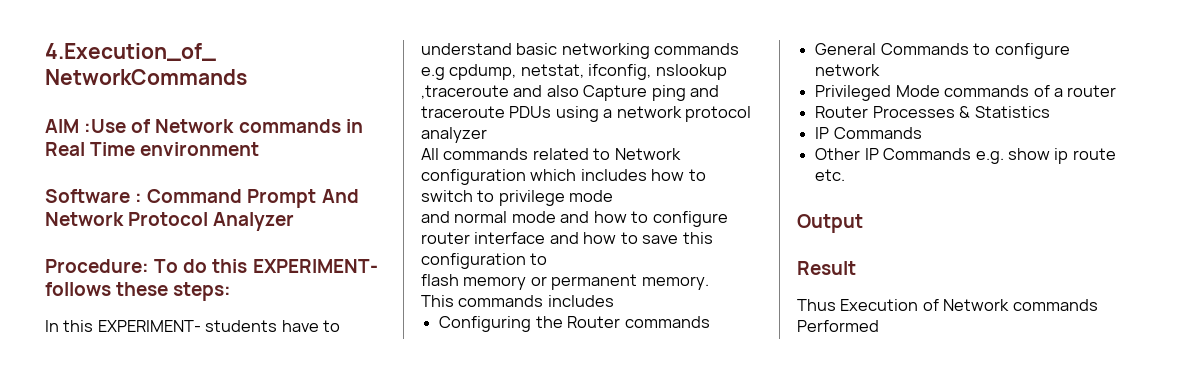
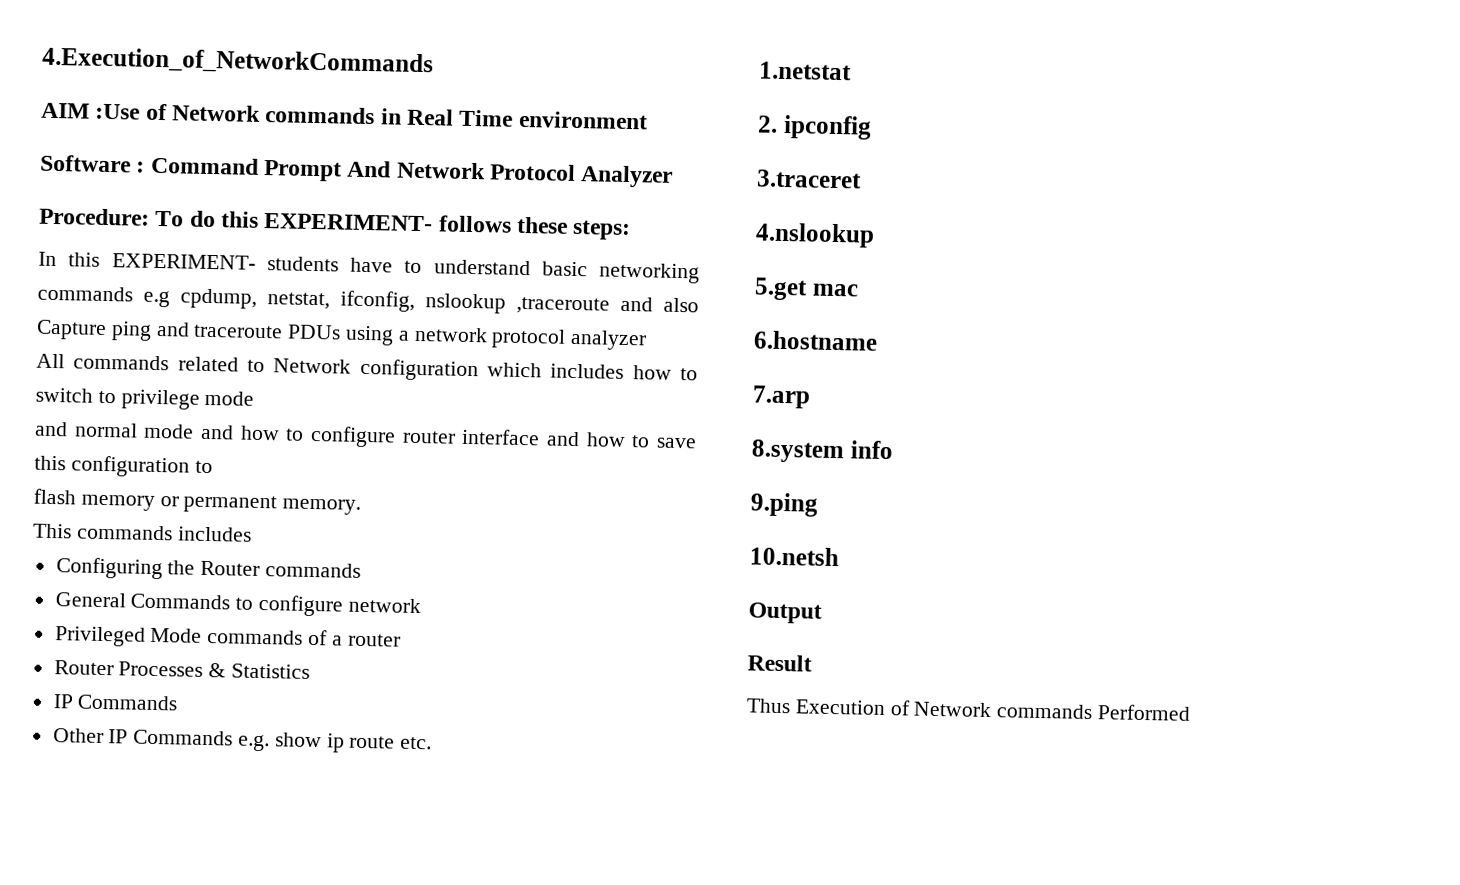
+ 1.netstat
+ 2. ipconfig
+ 3.traceret
+ 4.nslookup
+ 5.get mac
+ 6.hostname
+ 7.arp
+ 8.system info
+ 9.ping
+ 10.netsh

